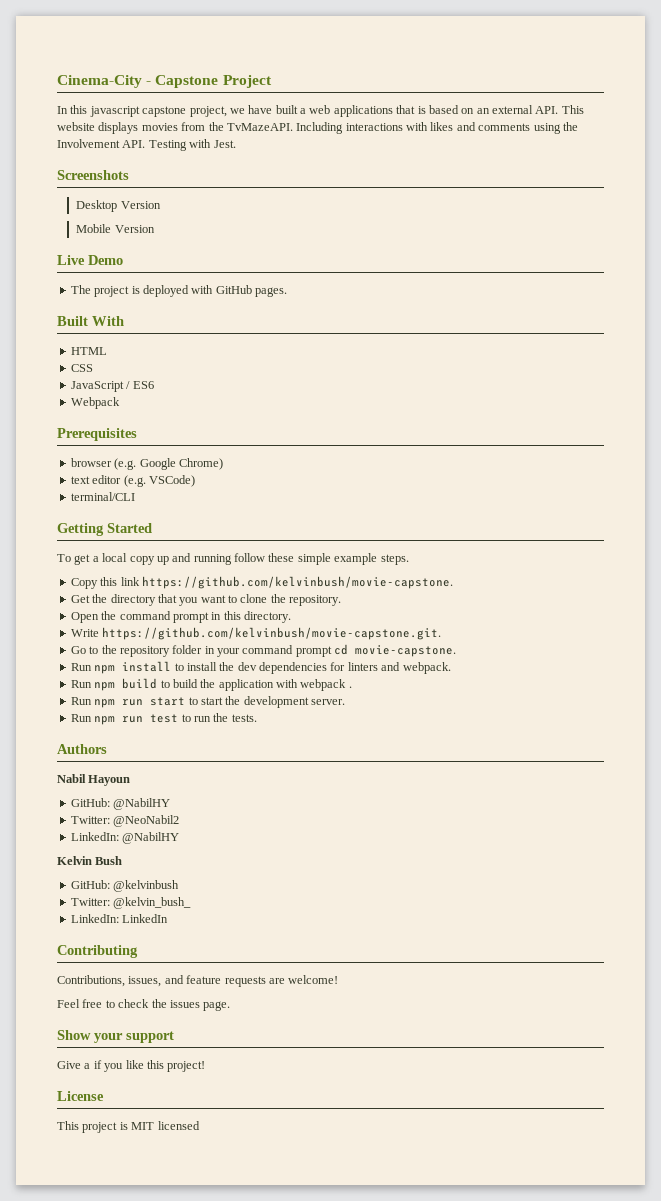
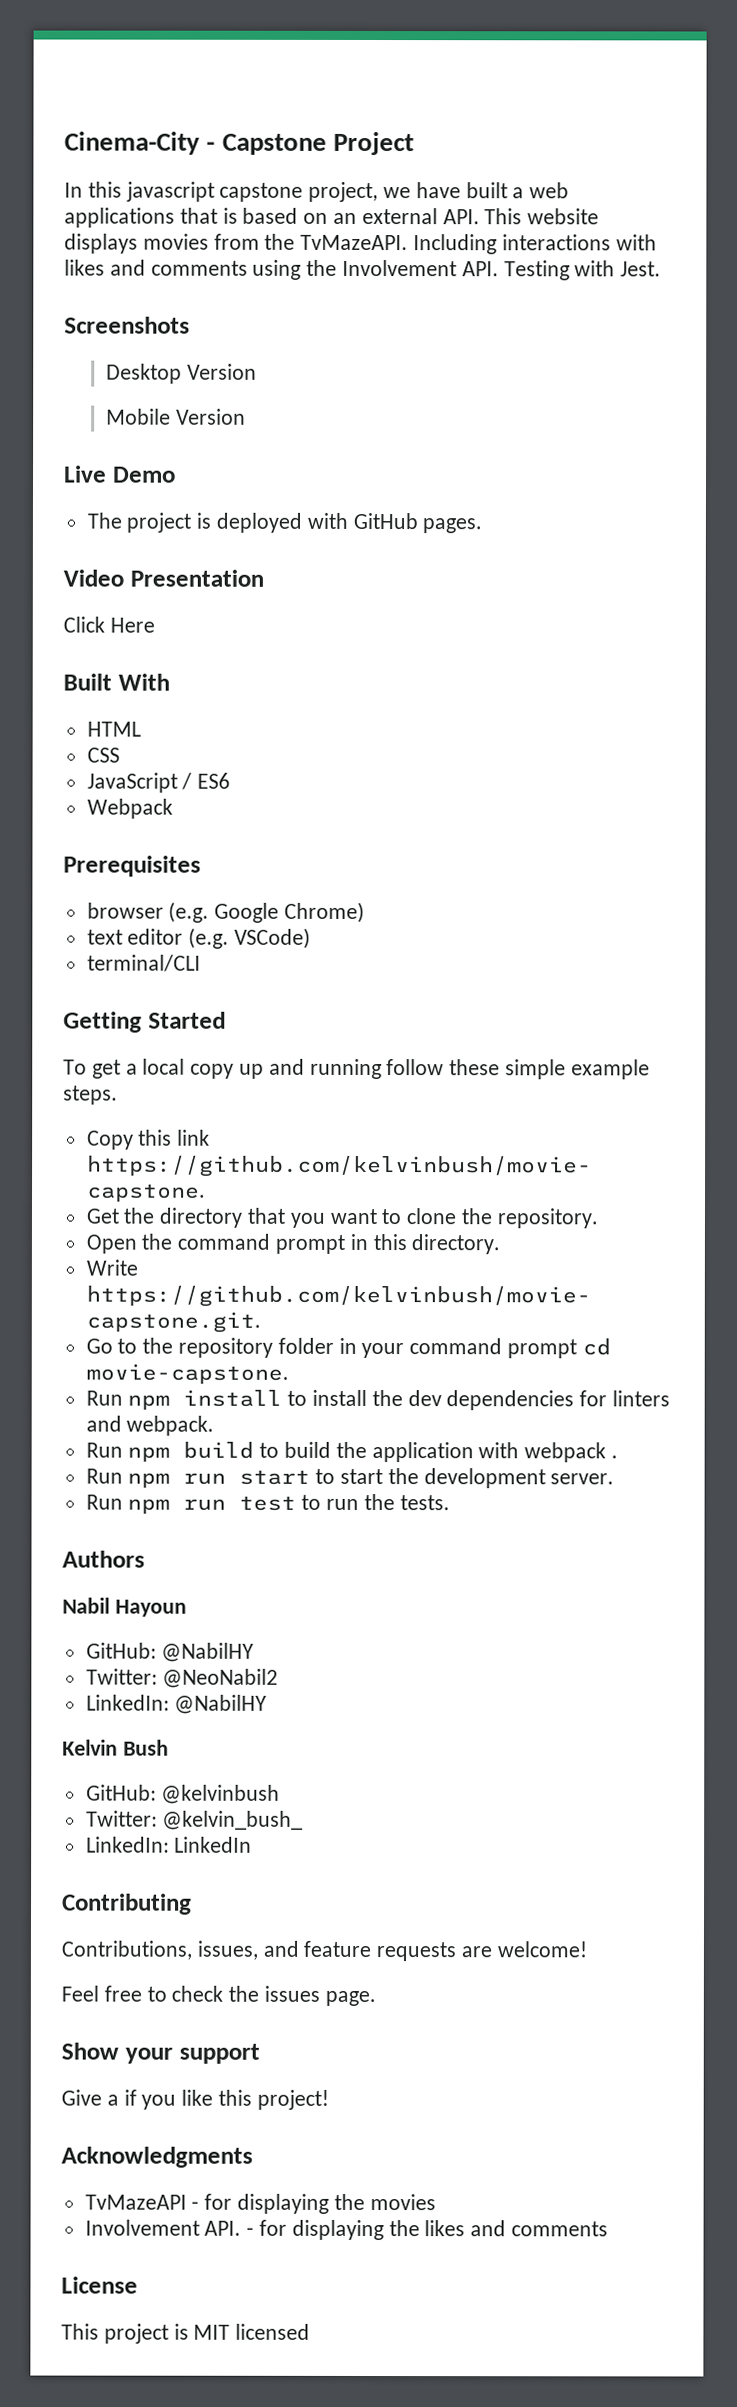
+ Video Presentation
+ Click Here
+ Acknowledgments
+ TvMazeAPI - for displaying the movies
+ Involvement API. - for displaying the likes and comments

